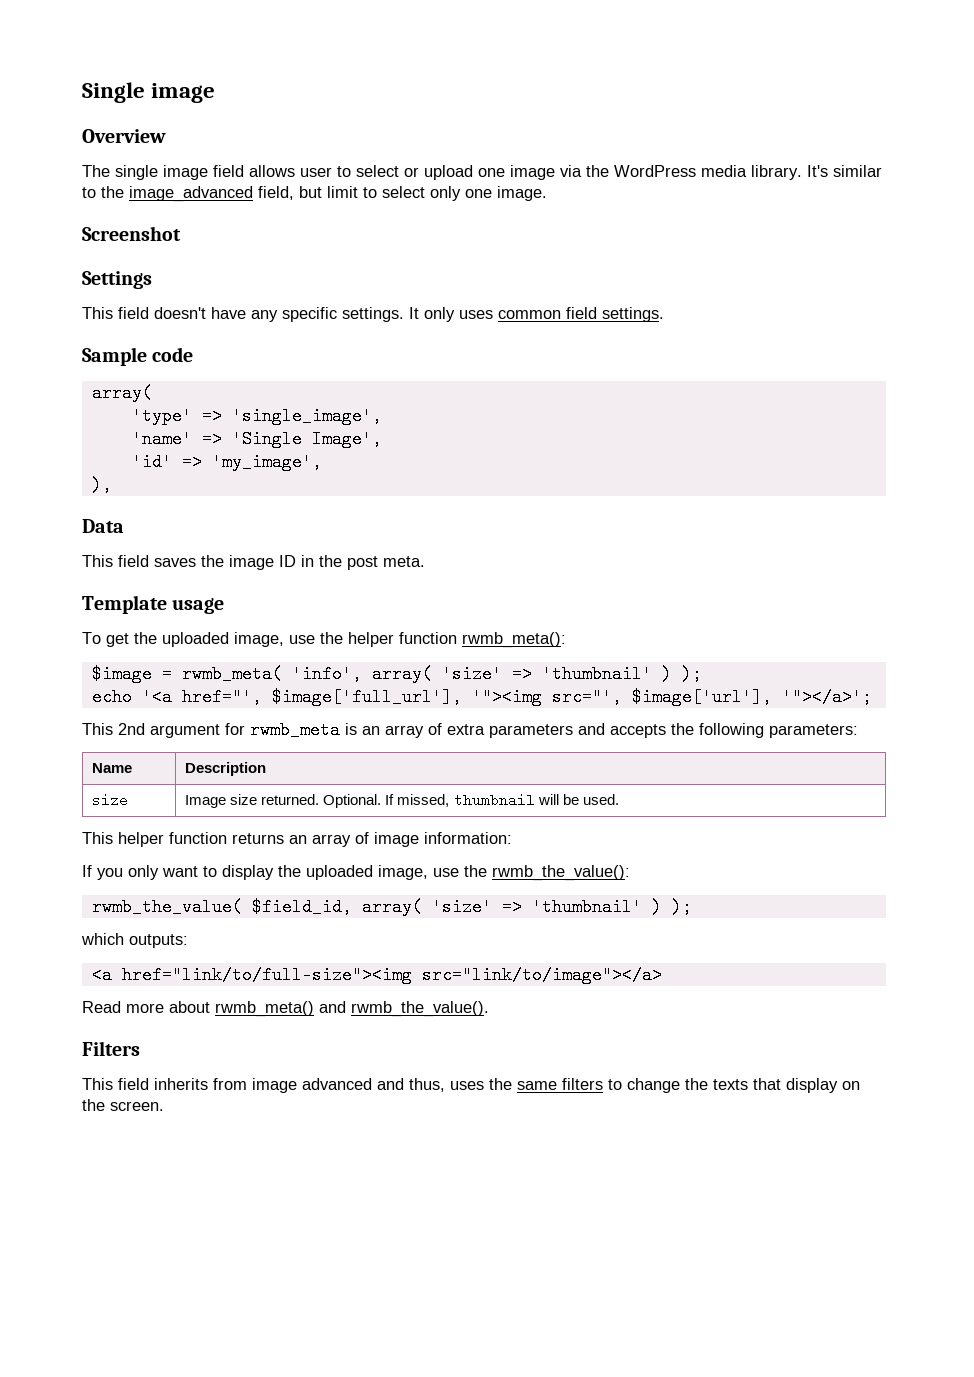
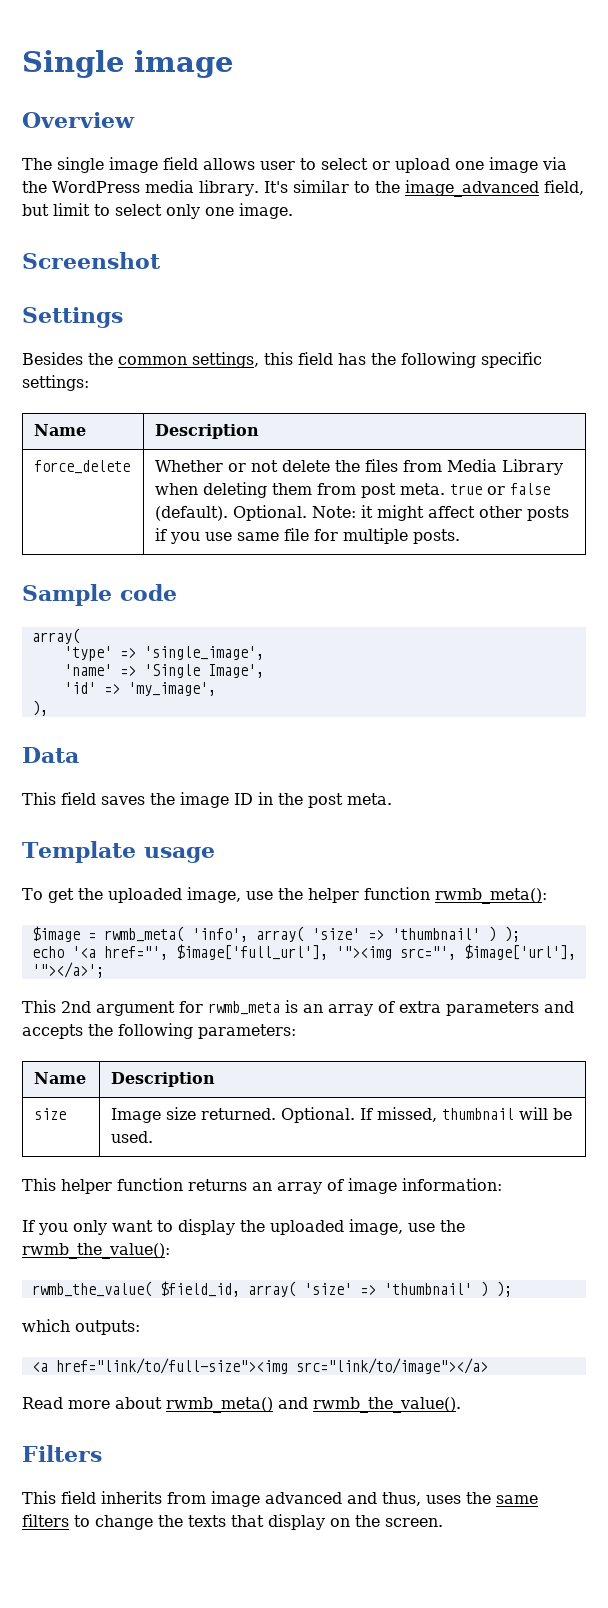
- This field doesn't have any specific settings. It only uses common field settings.
+ Besides the common settings, this field has the following specific settings:
+ Name | Description
+ force_delete | Whether or not delete the files from Media Library when deleting them from post meta. true or false (default). Optional. Note: it might affect other posts if you use same file for multiple posts.

